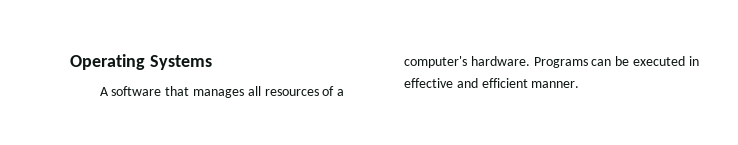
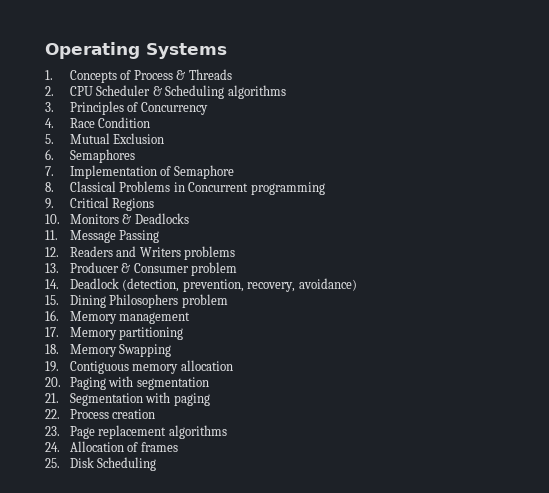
- A software that manages all resources of a computer's hardware. Programs can be executed in effective and efficient manner.
+ 1. Concepts of Process & Threads
+ 2. CPU Scheduler & Scheduling algorithms
+ 3. Principles of Concurrency
+ 4. Race Condition
+ 5. Mutual Exclusion
+ 6. Semaphores
+ 7. Implementation of Semaphore
+ 8. Classical Problems in Concurrent programming
+ 9. Critical Regions
+ 10. Monitors & Deadlocks
+ 11. Message Passing
+ 12. Readers and Writers problems
+ 13. Producer & Consumer problem
+ 14. Deadlock (detection, prevention, recovery, avoidance)
+ 15. Dining Philosophers problem
+ 16. Memory management
+ 17. Memory partitioning
+ 18. Memory Swapping
+ 19. Contiguous memory allocation
+ 20. Paging with segmentation
+ 21. Segmentation with paging
+ 22. Process creation
+ 23. Page replacement algorithms
+ 24. Allocation of frames
+ 25. Disk Scheduling

